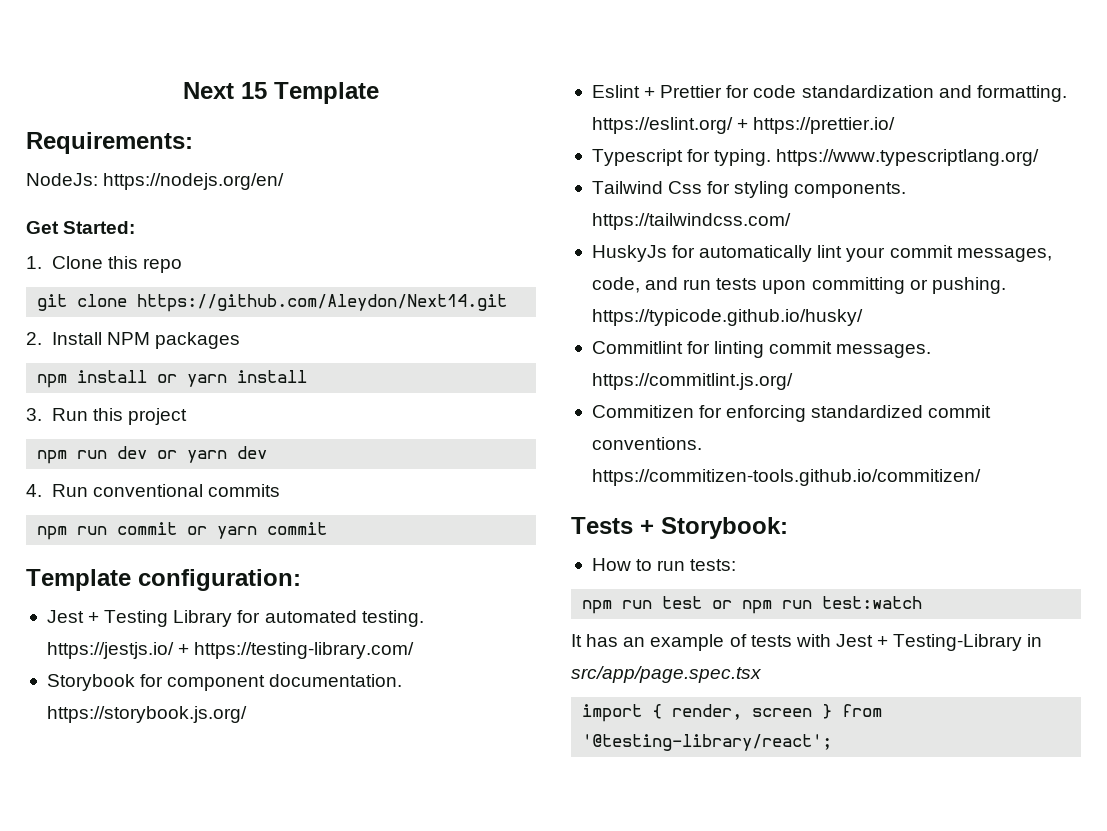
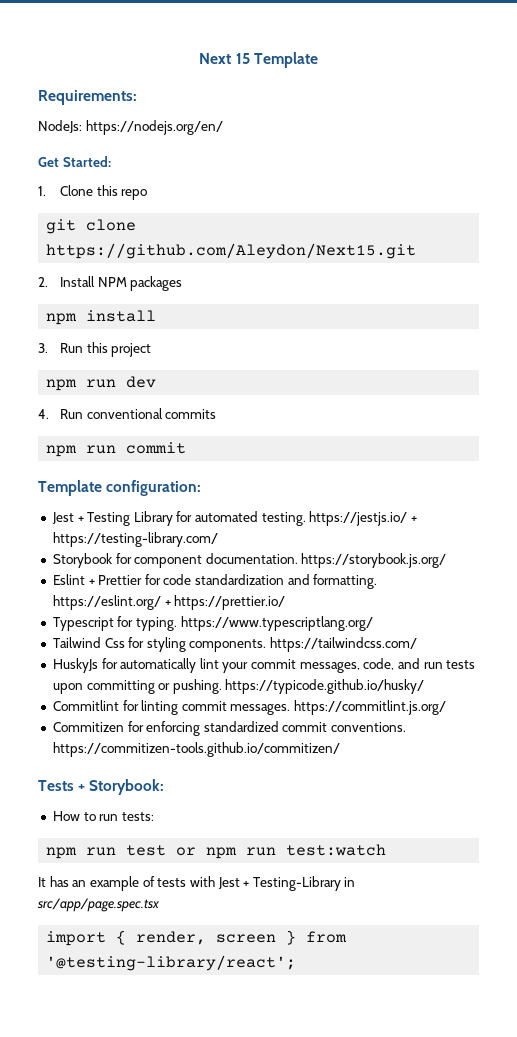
- git clone https://github.com/Aleydon/Next14.git
+ git clone https://github.com/Aleydon/Next15.git
- npm install or yarn install
+ npm install
- npm run dev or yarn dev
+ npm run dev
- npm run commit or yarn commit
+ npm run commit

